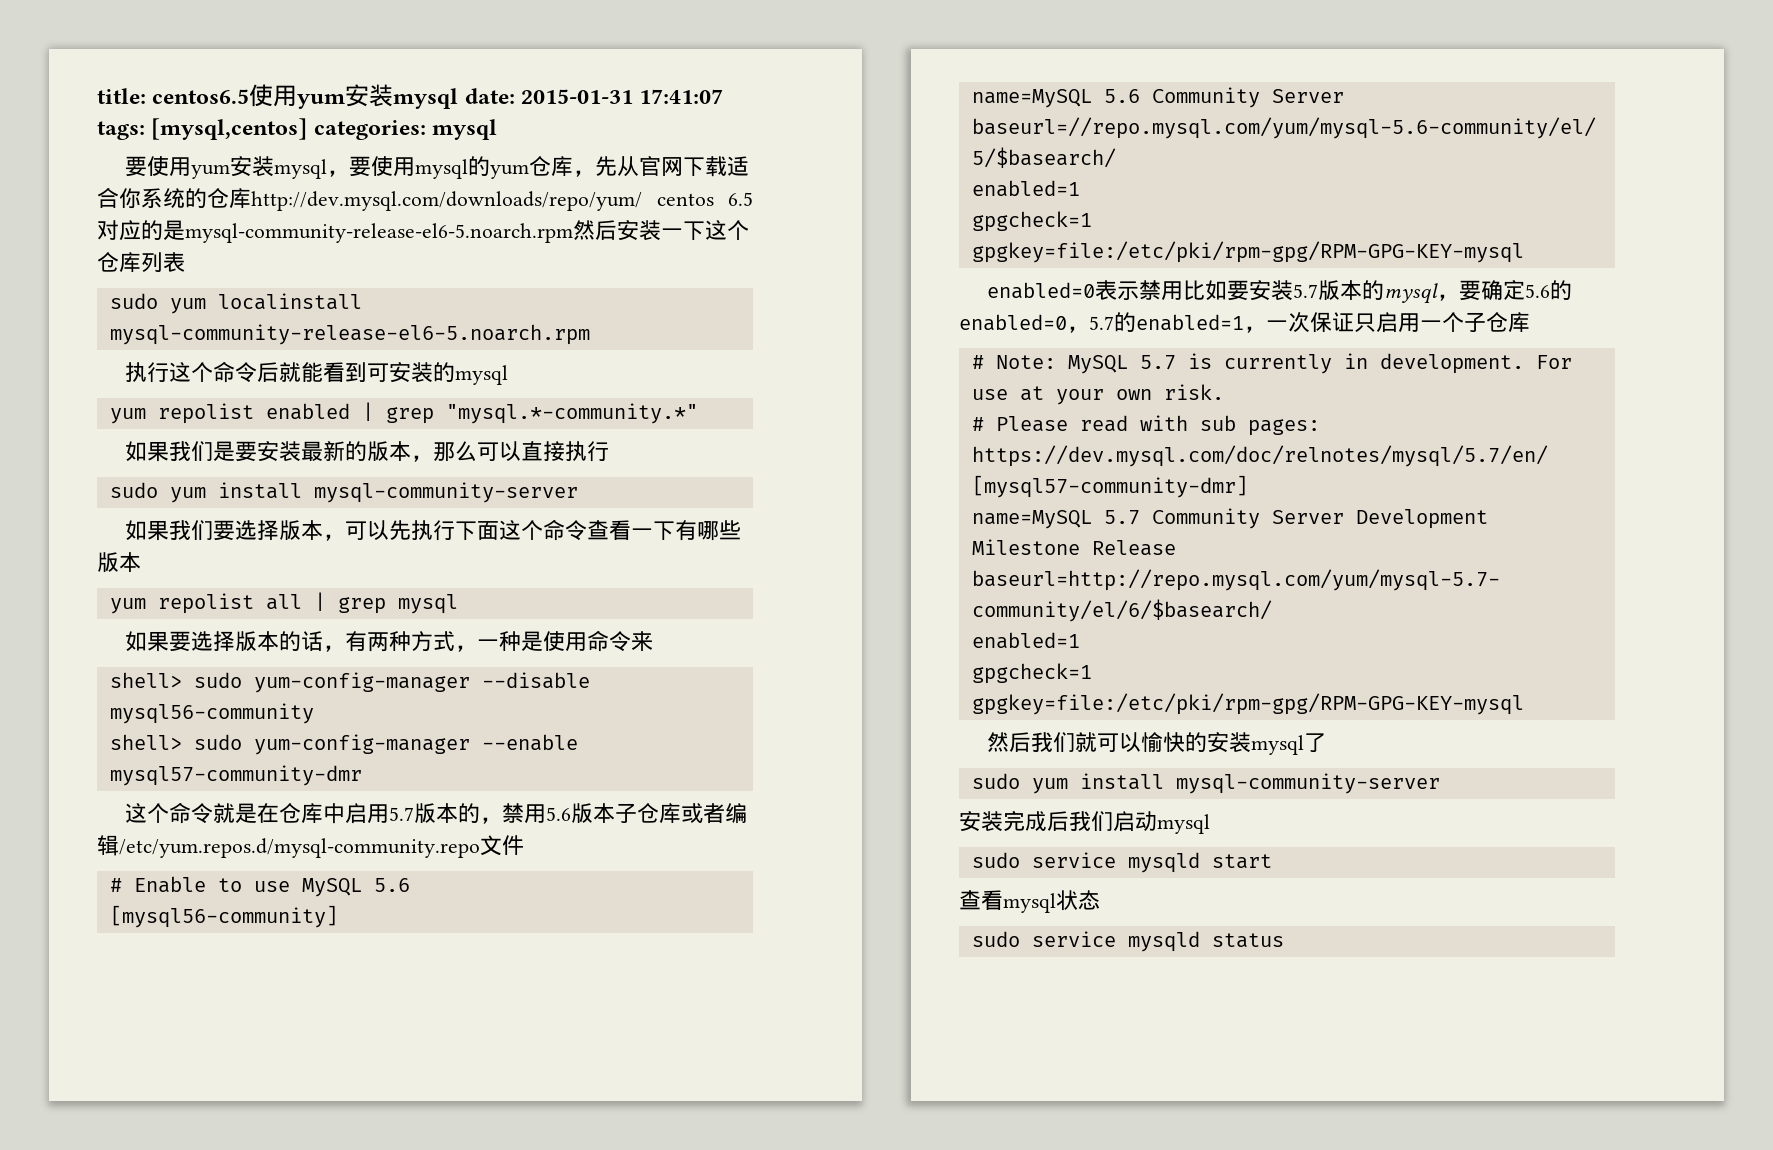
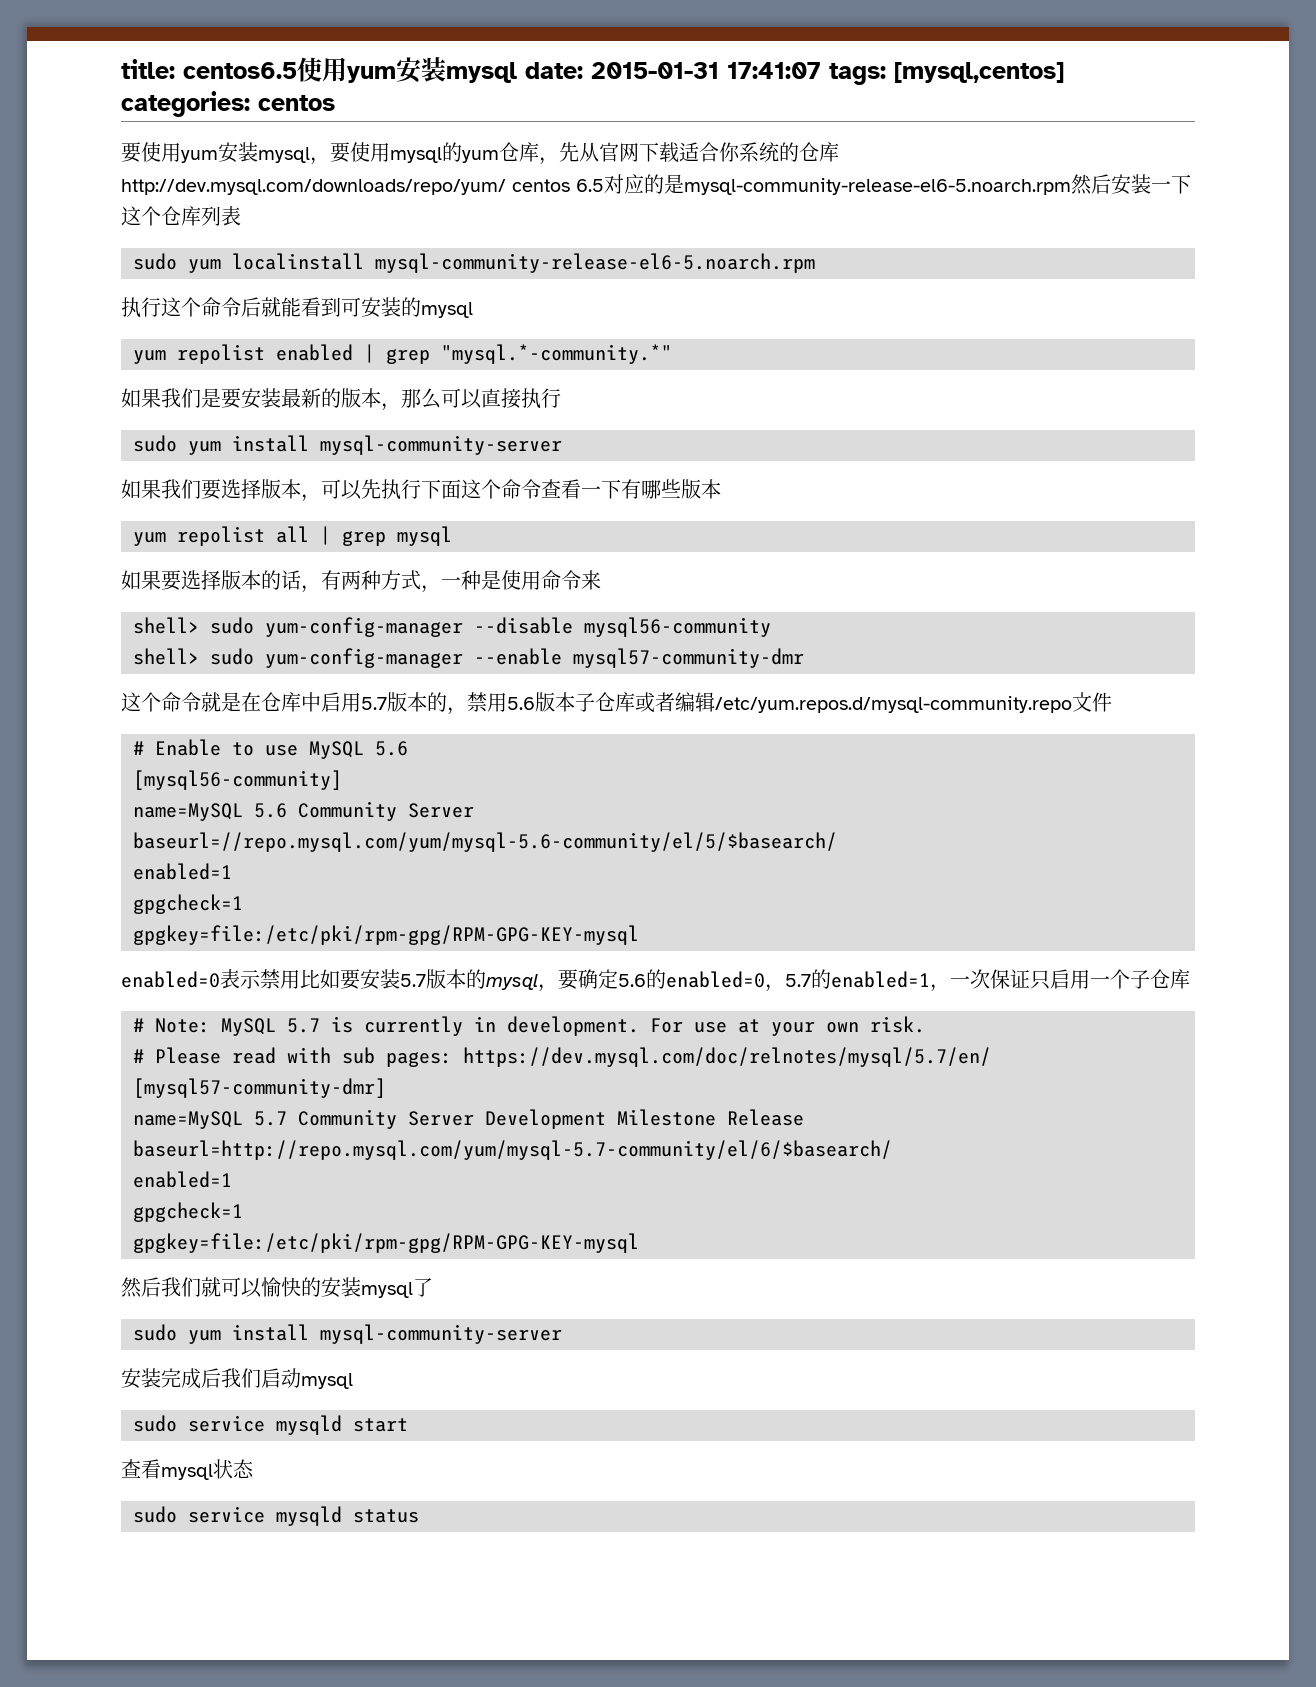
- title: centos6.5使用yum安装mysql date: 2015-01-31 17:41:07 tags: [mysql,centos] categories: mysql
+ title: centos6.5使用yum安装mysql date: 2015-01-31 17:41:07 tags: [mysql,centos] categories: centos

